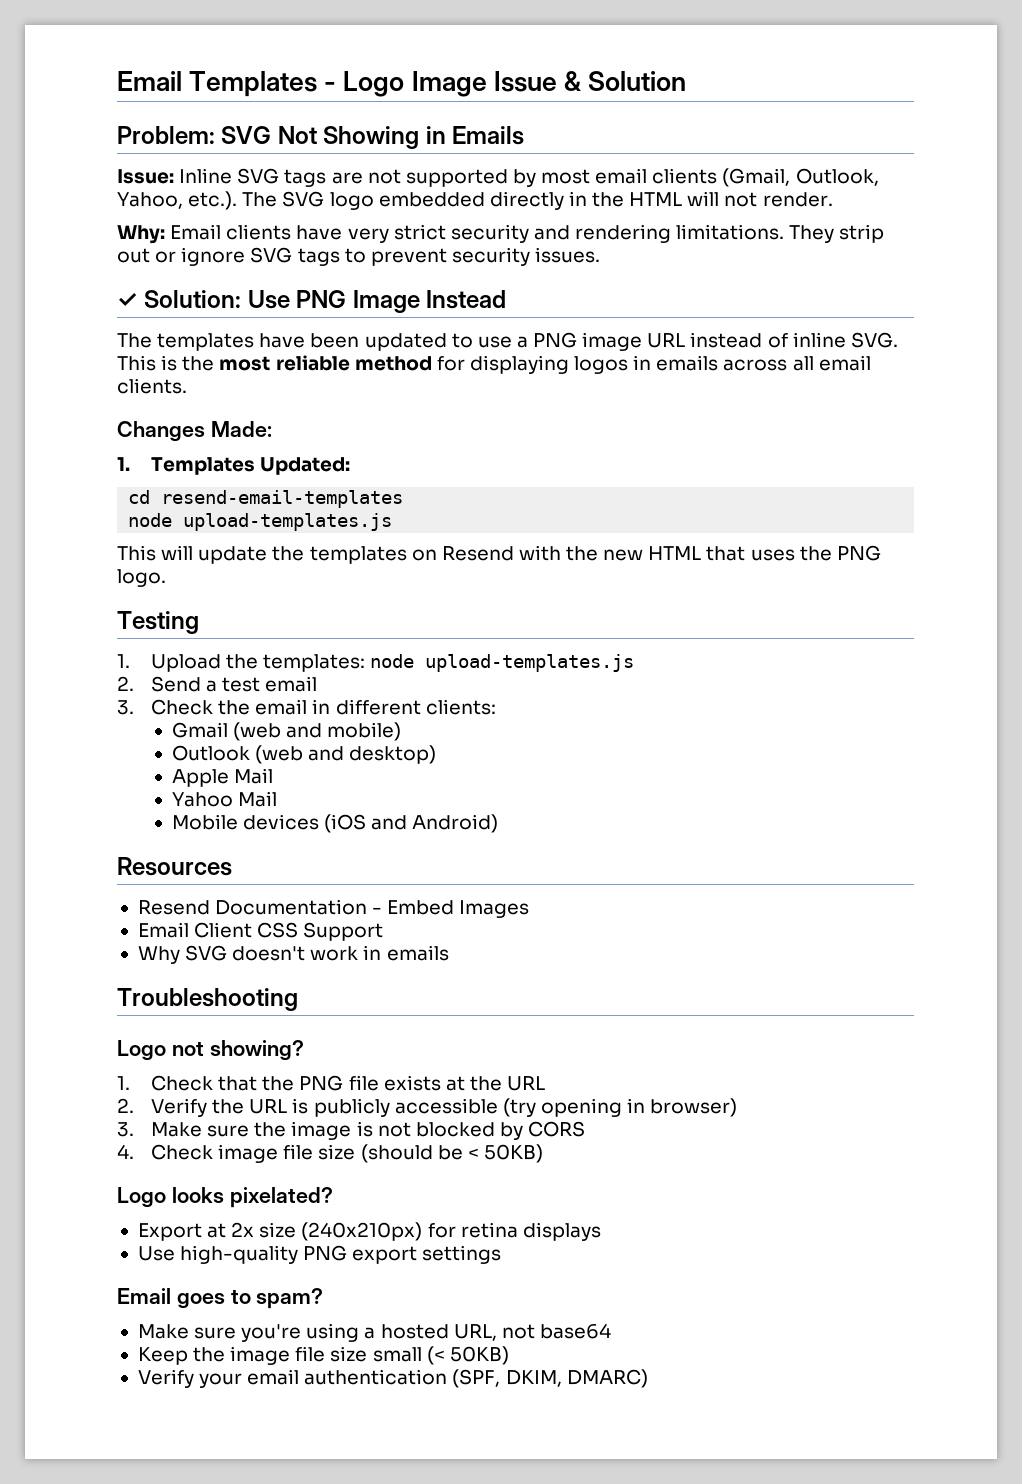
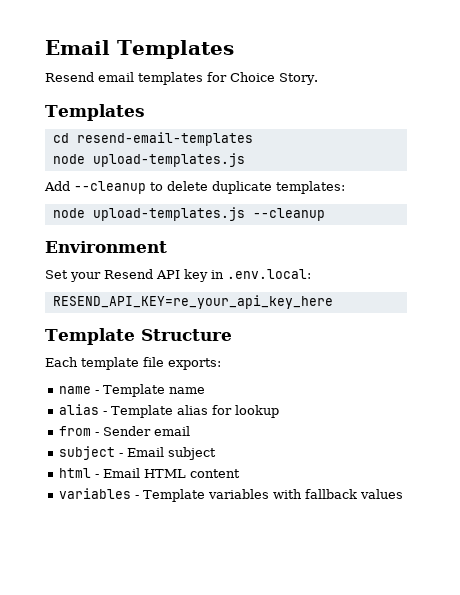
- Email Templates - Logo Image Issue & Solution
- Problem: SVG Not Showing in Emails
- Issue: Inline SVG tags are not supported by most email clients (Gmail, Outlook, Yahoo, etc.). The SVG logo embedded directly in the HTML will not render.
- Why: Email clients have very strict security and rendering limitations. They strip out or ignore SVG tags to prevent security issues.
- ✓ Solution: Use PNG Image Instead
- The templates have been updated to use a PNG image URL instead of inline SVG. This is the most reliable method for displaying logos in emails across all email clients.
- Changes Made:
- 1. Templates Updated:
+ Email Templates
+ Resend email templates for Choice Story.
+ Templates
- This will update the templates on Resend with the new HTML that uses the PNG logo.
- Testing
- 1. Upload the templates: node upload-templates.js
- 2. Send a test email
- 3. Check the email in different clients:
- Gmail (web and mobile)
- Outlook (web and desktop)
- Apple Mail
- Yahoo Mail
- Mobile devices (iOS and Android)
- Resources
- Resend Documentation - Embed Images
- Email Client CSS Support
- Why SVG doesn't work in emails
- Troubleshooting
- Logo not showing?
- 1. Check that the PNG file exists at the URL
- 2. Verify the URL is publicly accessible (try opening in browser)
- 3. Make sure the image is not blocked by CORS
- 4. Check image file size (should be < 50KB)
- Logo looks pixelated?
- Export at 2x size (240x210px) for retina displays
- Use high-quality PNG export settings
- Email goes to spam?
- Make sure you're using a hosted URL, not base64
- Keep the image file size small (< 50KB)
- Verify your email authentication (SPF, DKIM, DMARC)
+ Add --cleanup to delete duplicate templates:
+ node upload-templates.js --cleanup
+ Environment
+ Set your Resend API key in .env.local:
+ RESEND_API_KEY=re_your_api_key_here
+ Template Structure
+ Each template file exports:
+ name - Template name
+ alias - Template alias for lookup
+ from - Sender email
+ subject - Email subject
+ html - Email HTML content
+ variables - Template variables with fallback values

